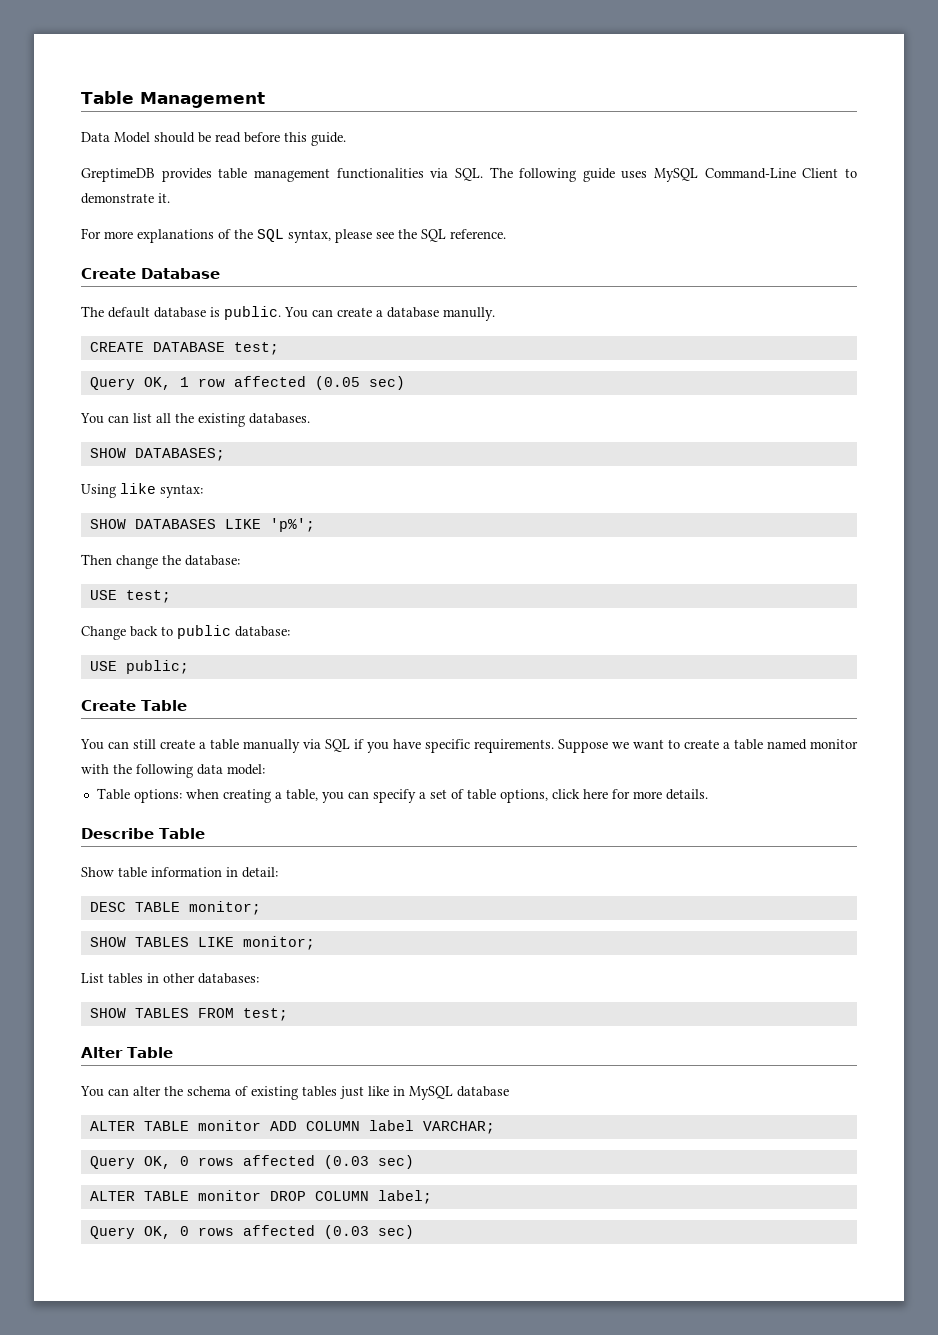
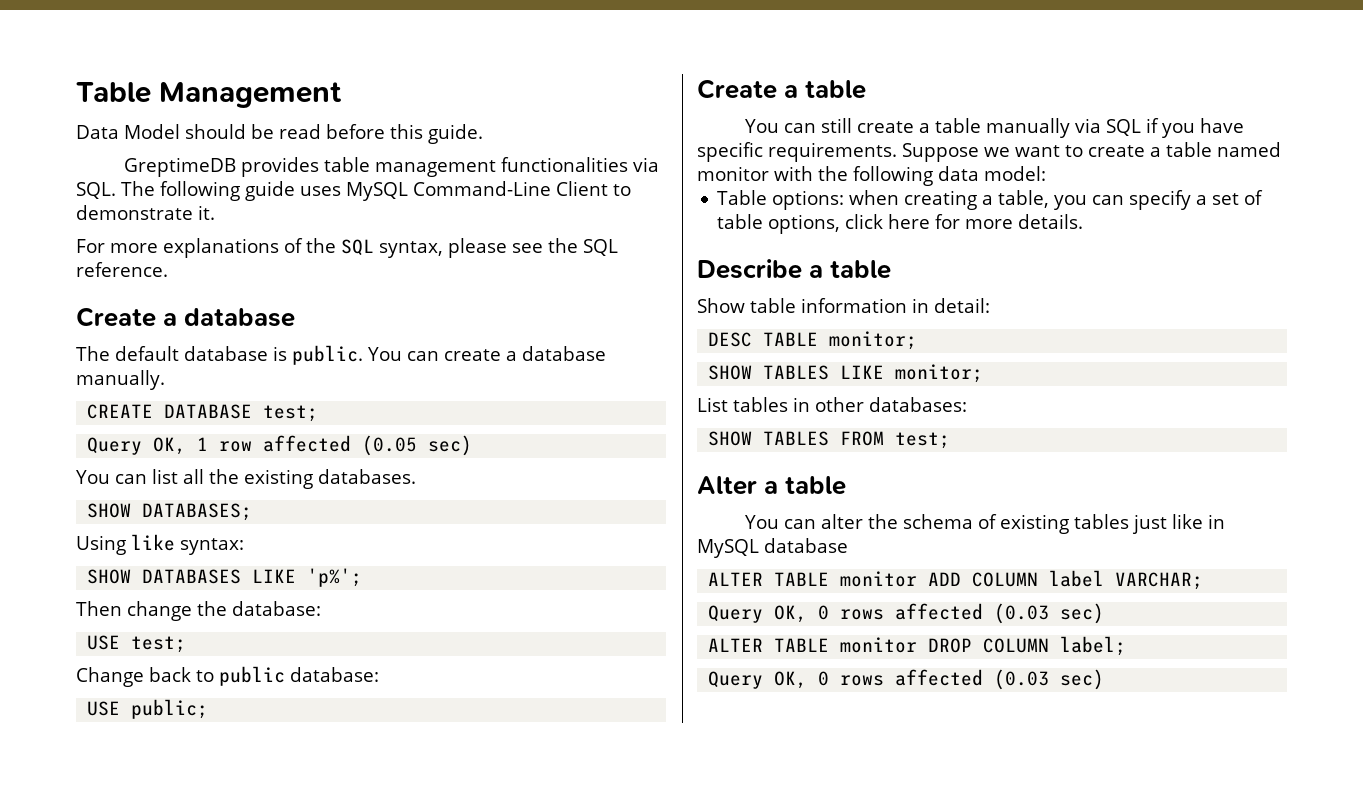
- Create Database
+ Create a database
- You can create a database manully.
+ You can create a database manually.
- Create Table
+ Create a table
- Describe Table
+ Describe a table
- Alter Table
+ Alter a table

